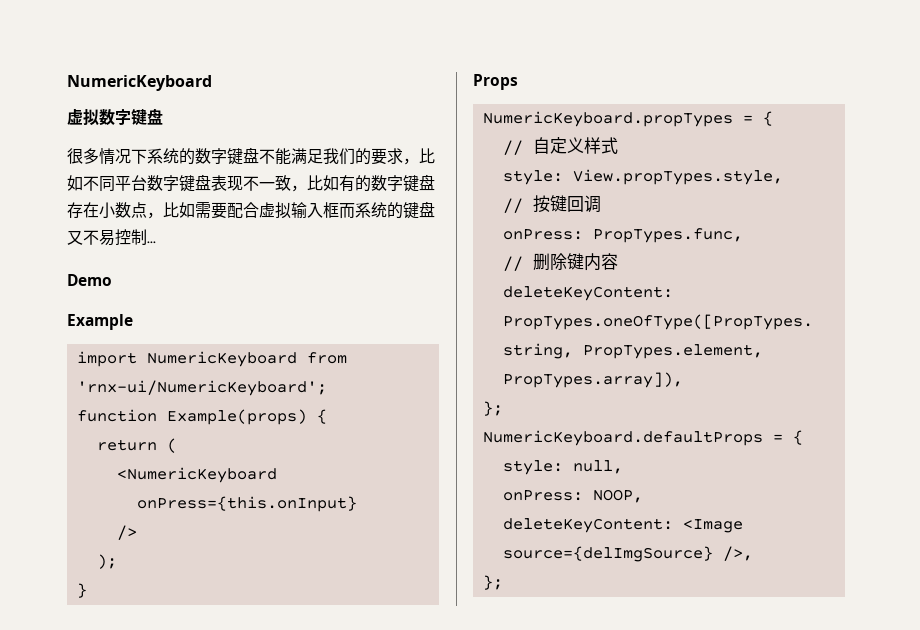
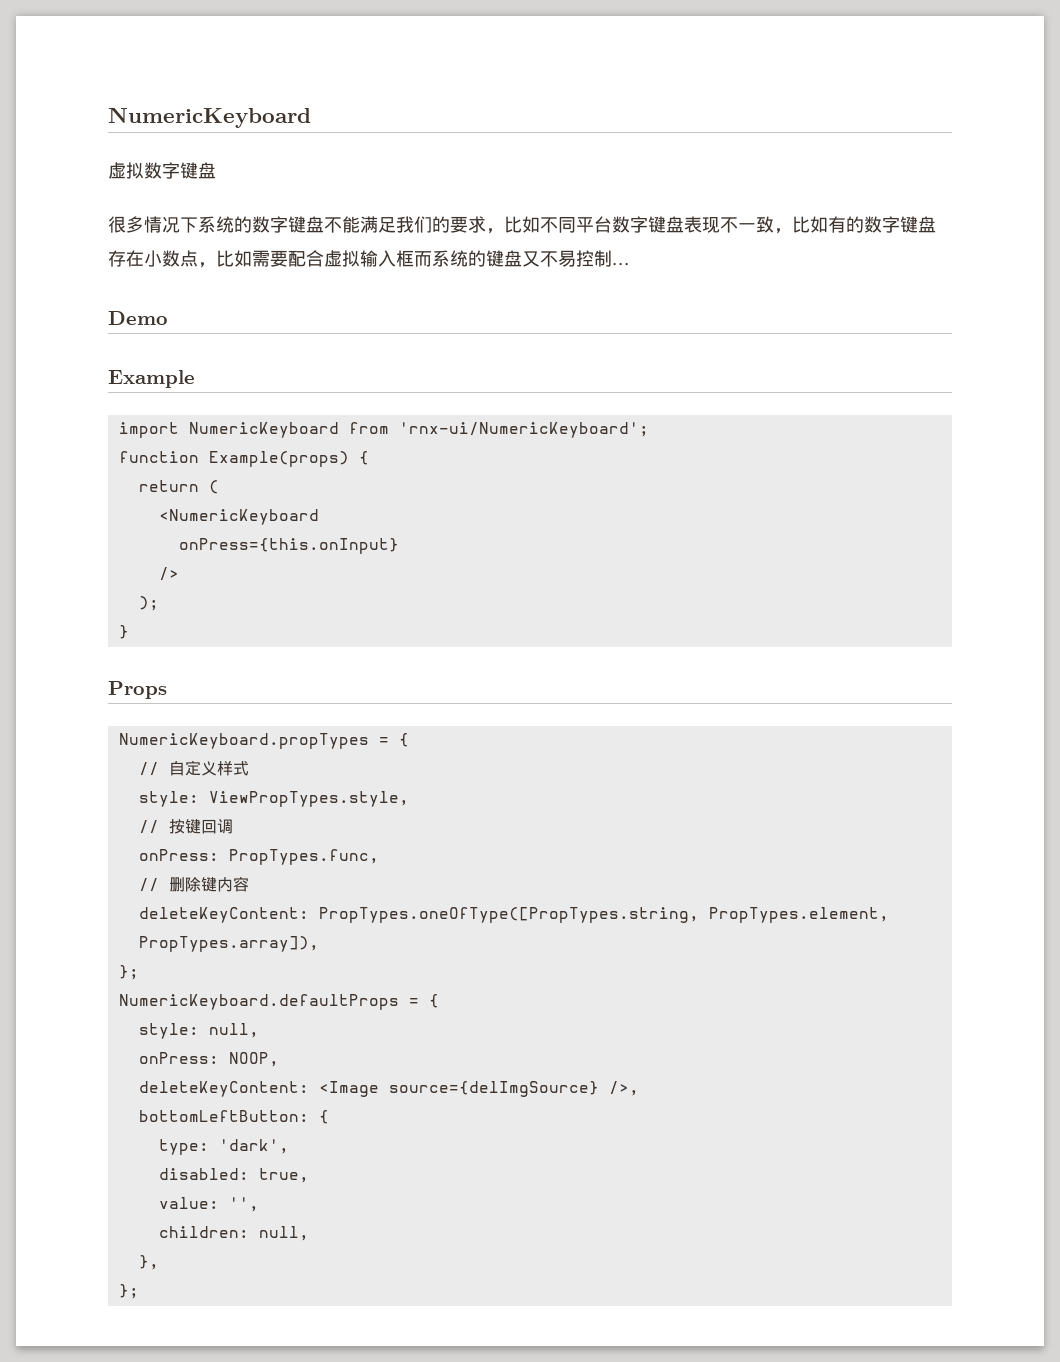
- style: View.propTypes.style,
+ style: ViewPropTypes.style,
+ bottomLeftButton: {
+ type: 'dark',
+ disabled: true,
+ value: '',
+ children: null,
+ },

